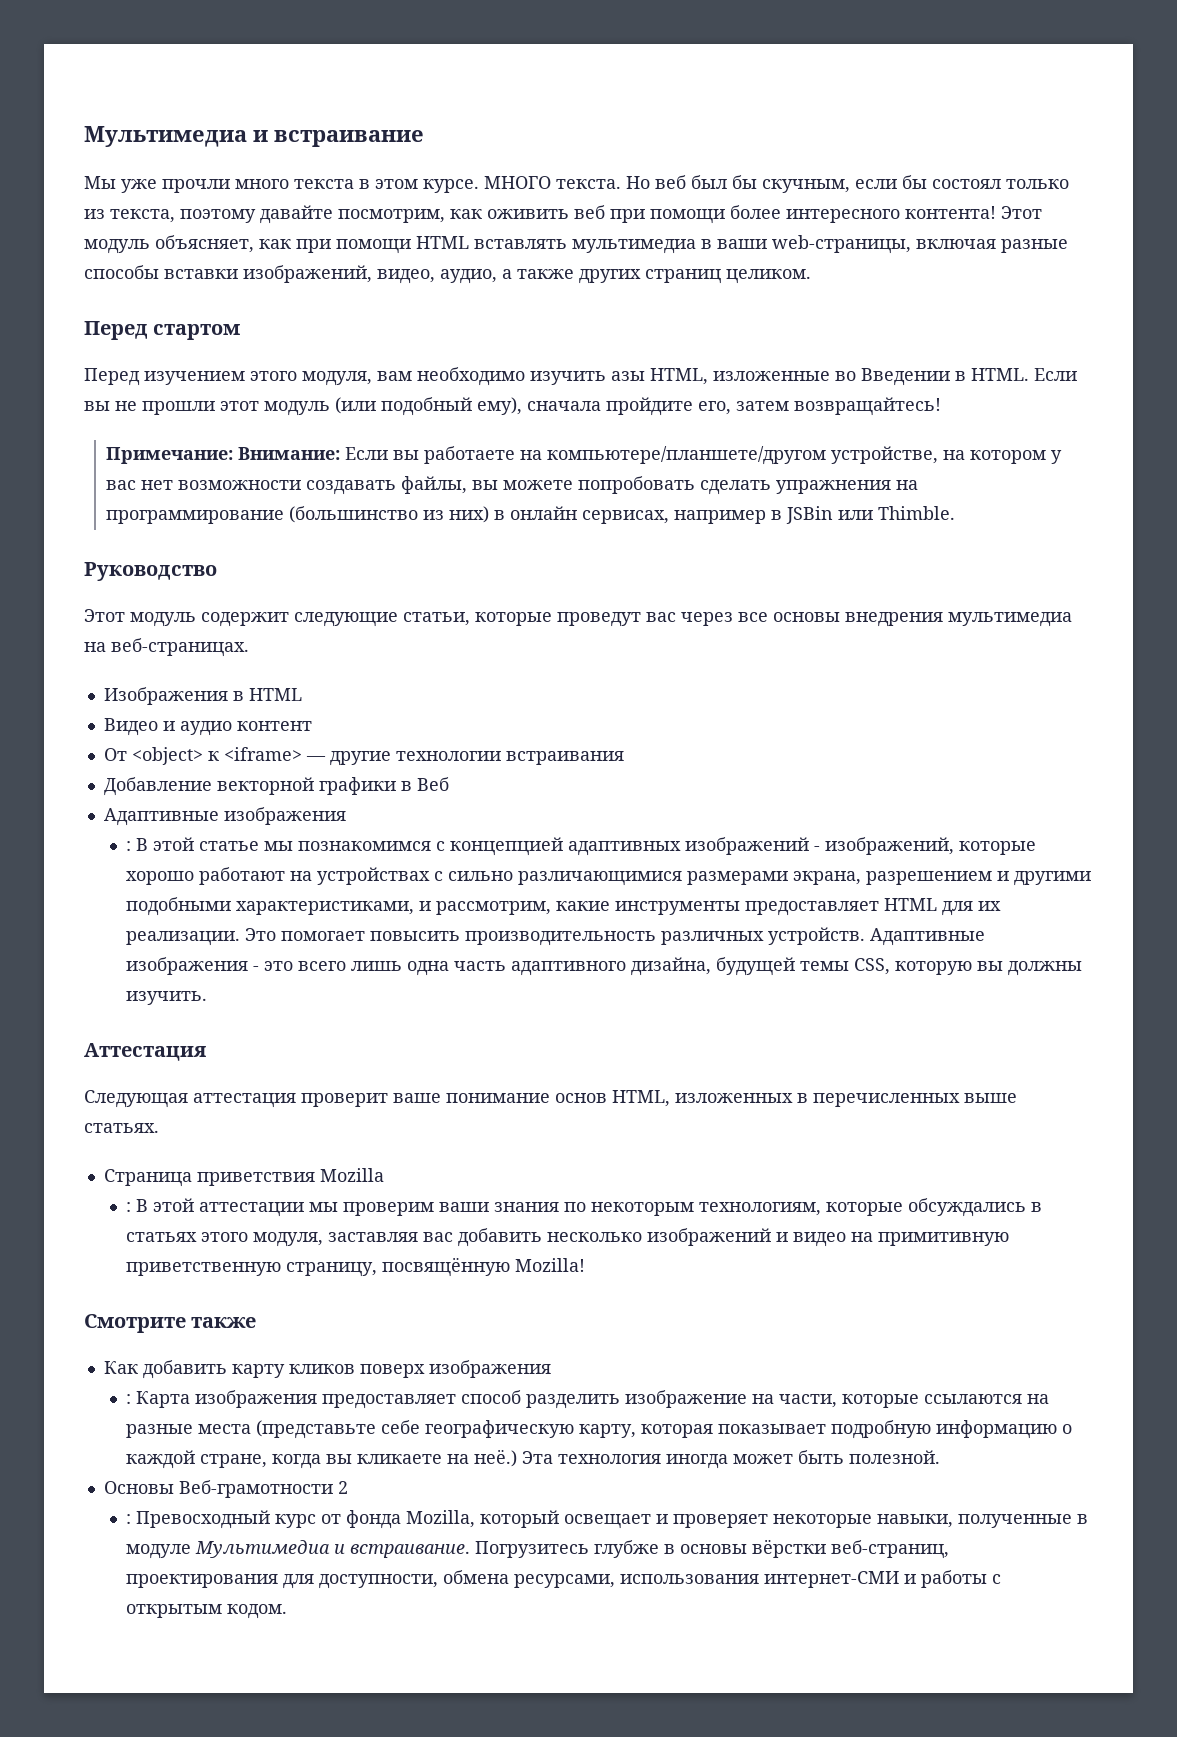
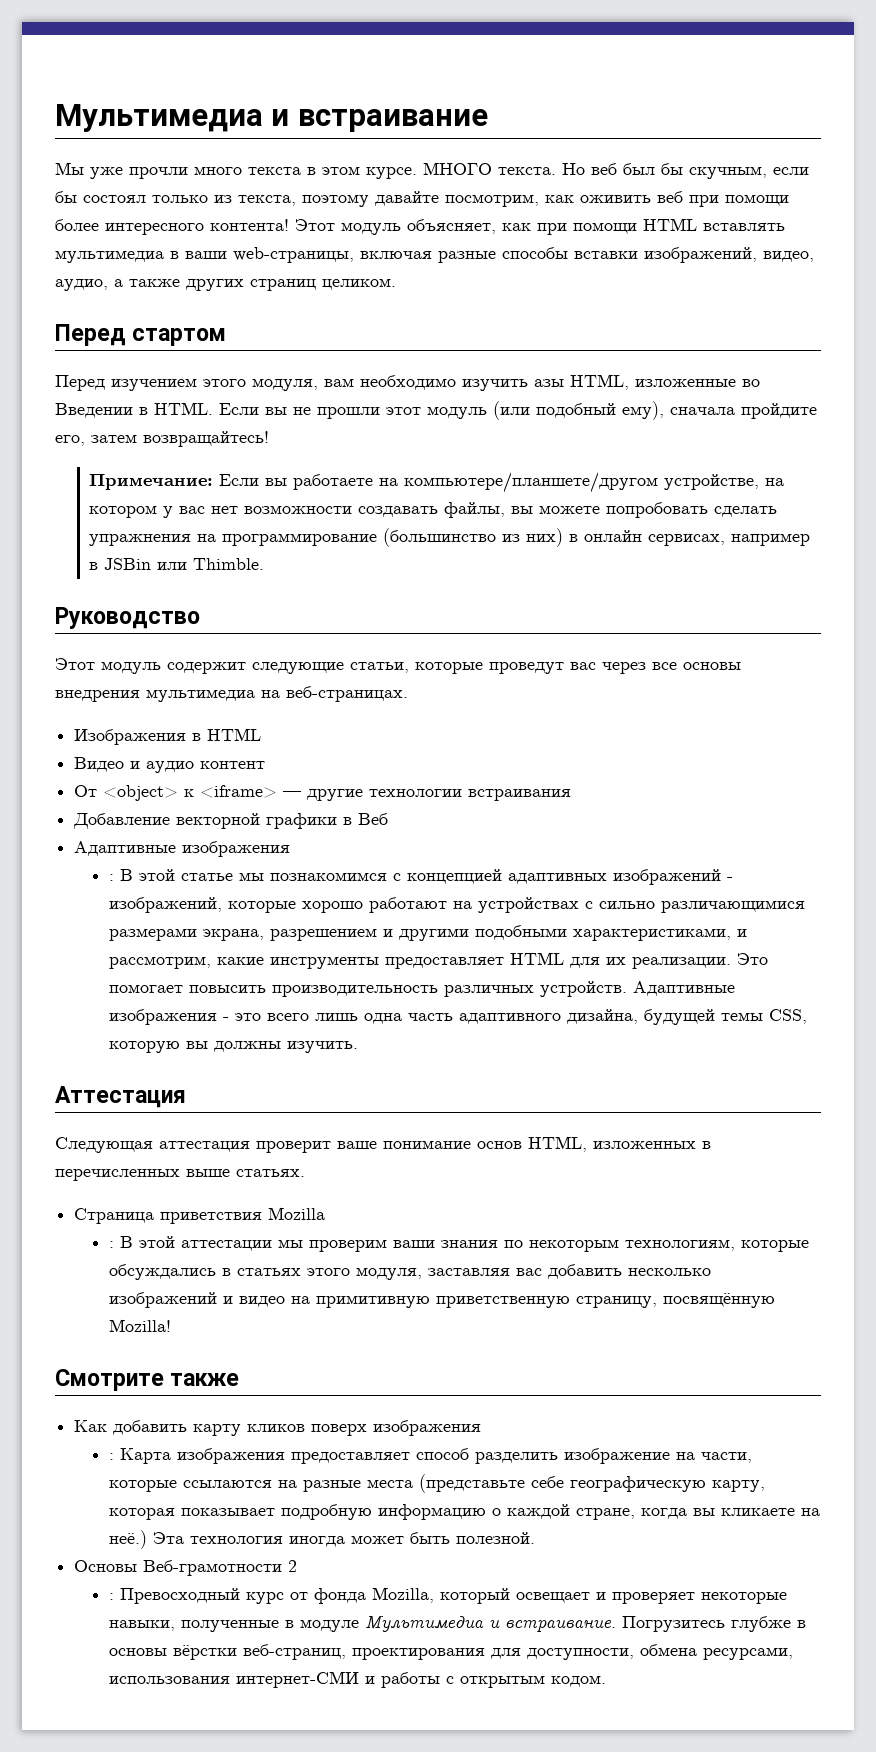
- Примечание: Внимание: Если вы работаете на компьютере/планшете/другом устройстве, на котором у вас нет возможности создавать файлы, вы можете попробовать сделать упражнения на программирование (большинство из них) в онлайн сервисах, например в JSBin или Thimble.
+ Примечание: Если вы работаете на компьютере/планшете/другом устройстве, на котором у вас нет возможности создавать файлы, вы можете попробовать сделать упражнения на программирование (большинство из них) в онлайн сервисах, например в JSBin или Thimble.

